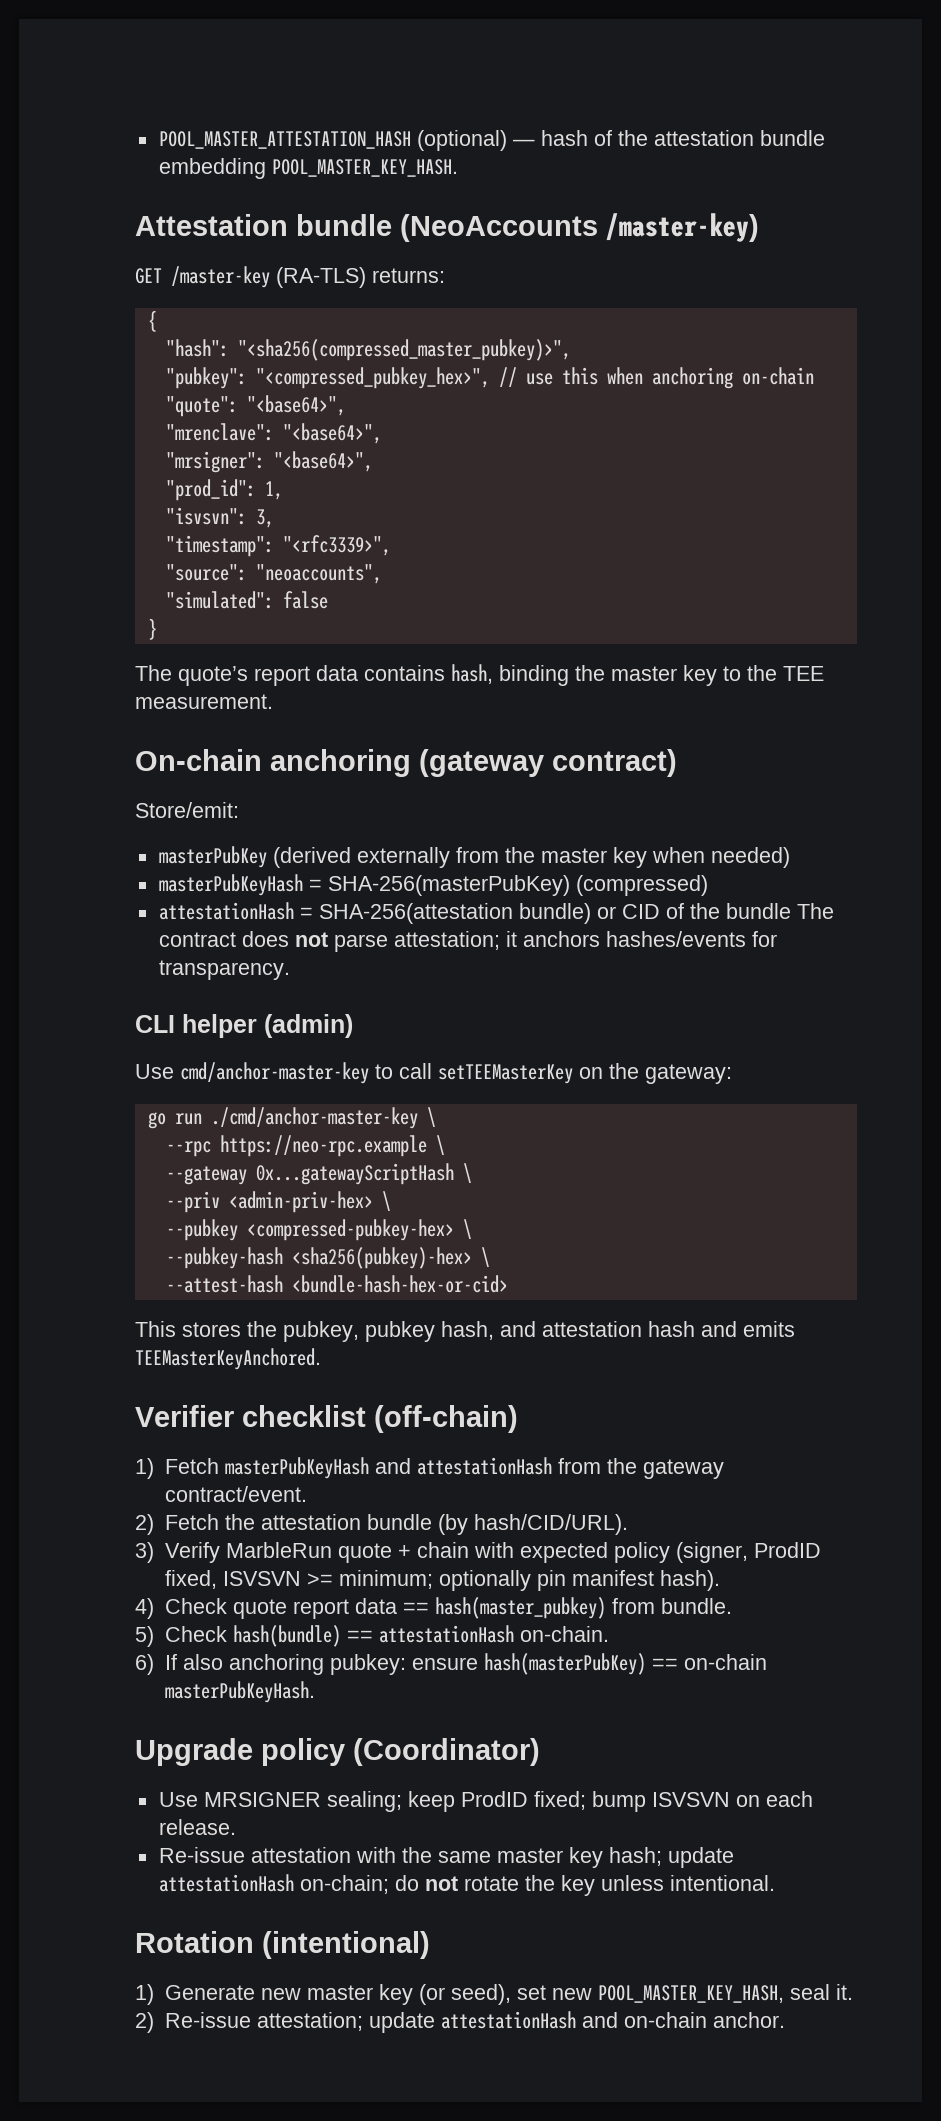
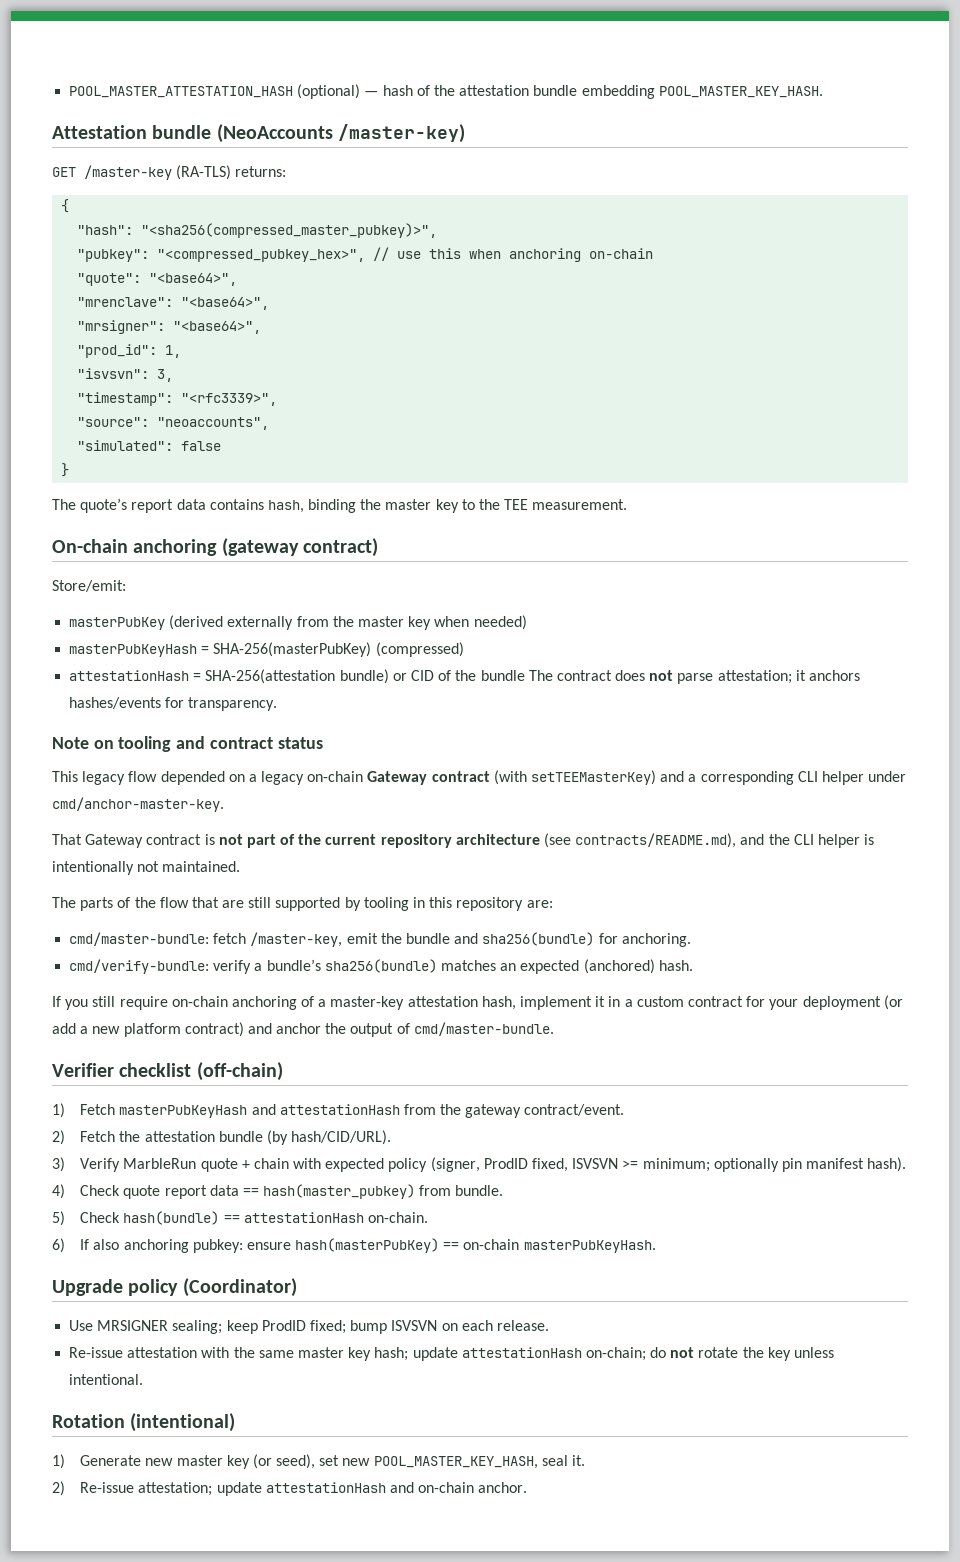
- CLI helper (admin)
- Use cmd/anchor-master-key to call setTEEMasterKey on the gateway:
- go run ./cmd/anchor-master-key \
- --rpc https://neo-rpc.example \
- --gateway 0x...gatewayScriptHash \
- --priv <admin-priv-hex> \
- --pubkey <compressed-pubkey-hex> \
- --pubkey-hash <sha256(pubkey)-hex> \
- --attest-hash <bundle-hash-hex-or-cid>
- This stores the pubkey, pubkey hash, and attestation hash and emits TEEMasterKeyAnchored.
+ Note on tooling and contract status
+ This legacy flow depended on a legacy on-chain Gateway contract (with setTEEMasterKey) and a corresponding CLI helper under cmd/anchor-master-key.
+ That Gateway contract is not part of the current repository architecture (see contracts/README.md), and the CLI helper is intentionally not maintained.
+ The parts of the flow that are still supported by tooling in this repository are:
+ cmd/master-bundle: fetch /master-key, emit the bundle and sha256(bundle) for anchoring.
+ cmd/verify-bundle: verify a bundle’s sha256(bundle) matches an expected (anchored) hash.
+ If you still require on-chain anchoring of a master-key attestation hash, implement it in a custom contract for your deployment (or add a new platform contract) and anchor the output of cmd/master-bundle.

